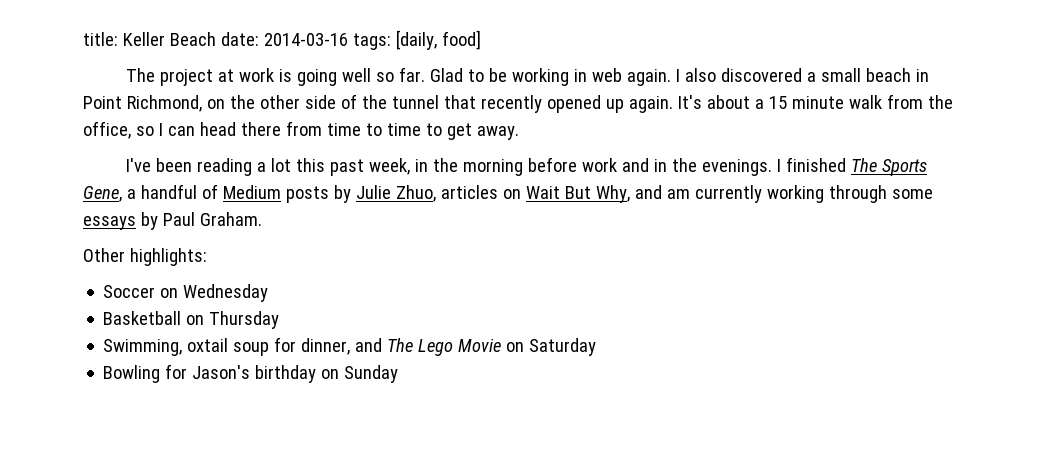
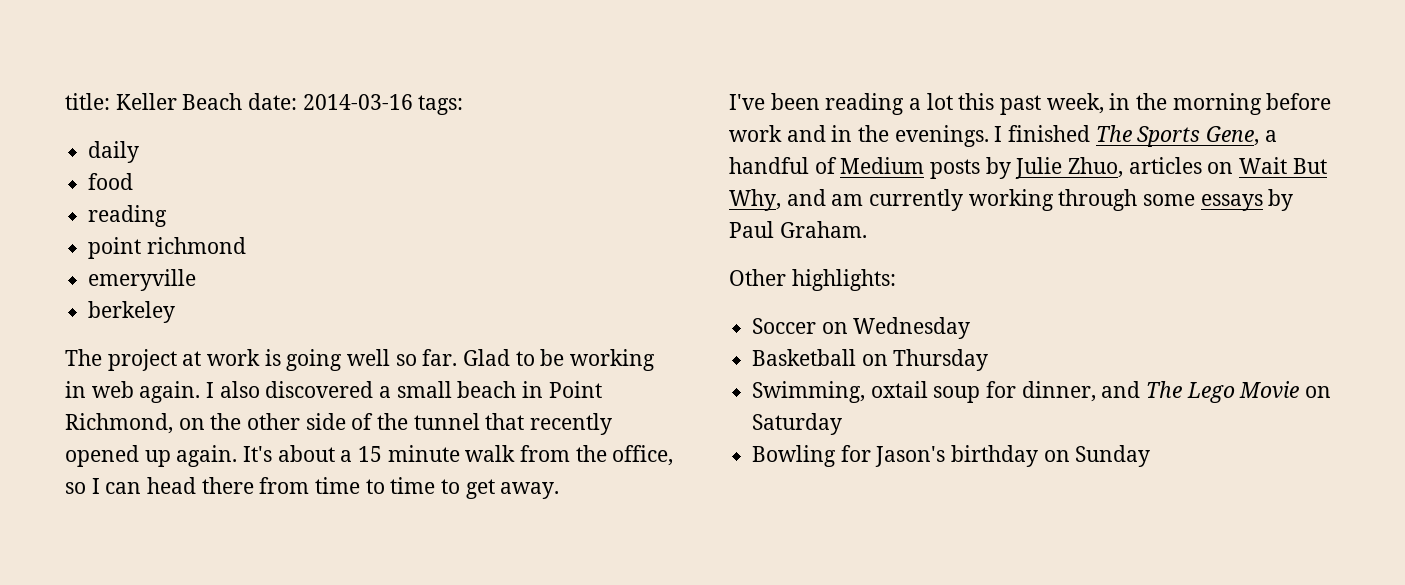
- title: Keller Beach date: 2014-03-16 tags: [daily, food]
+ title: Keller Beach date: 2014-03-16 tags:
+ daily
+ food
+ reading
+ point richmond
+ emeryville
+ berkeley

